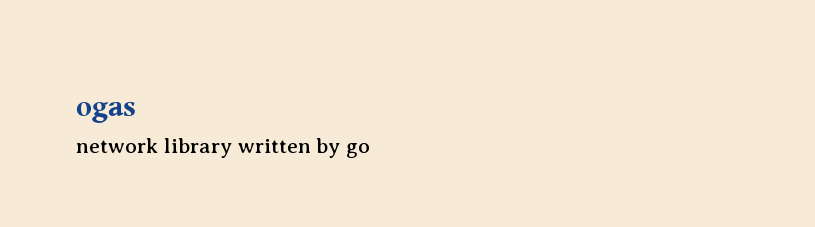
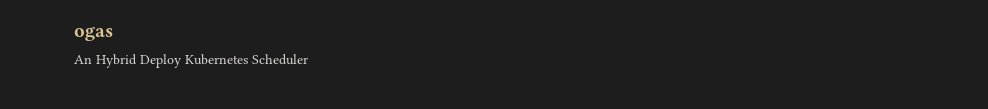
- network library written by go
+ An Hybrid Deploy Kubernetes Scheduler

